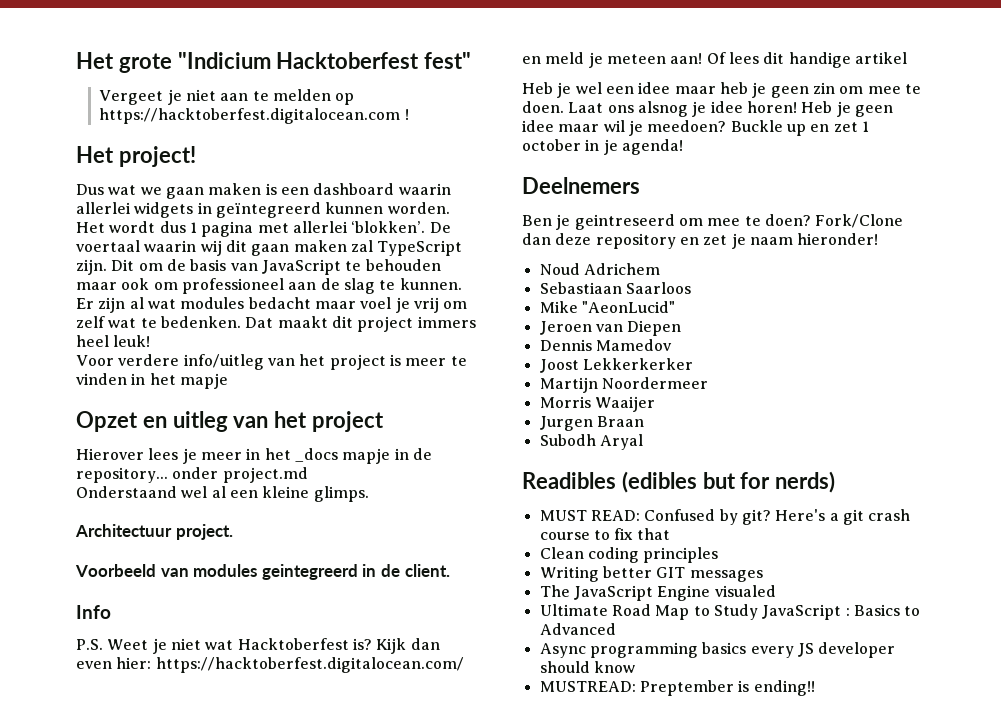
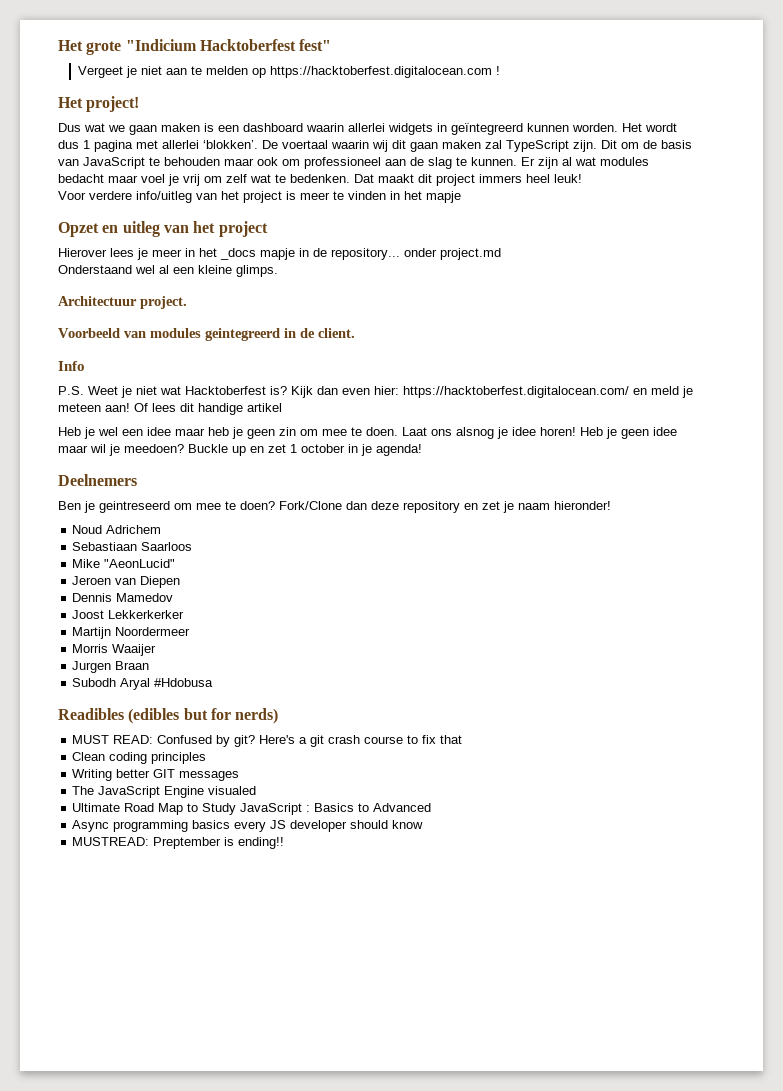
- Subodh Aryal
+ Subodh Aryal #Hdobusa

